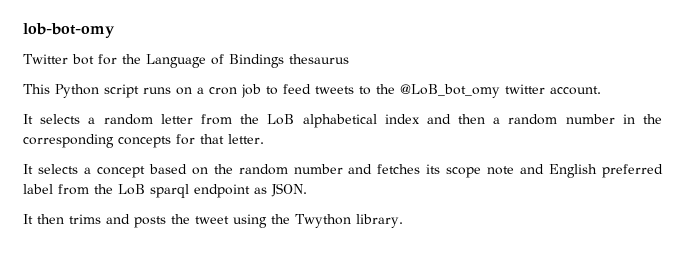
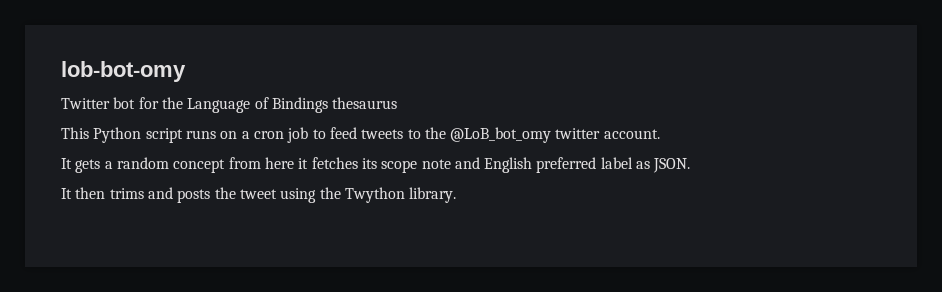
- It selects a random letter from the LoB alphabetical index and then a random number in the corresponding concepts for that letter.
- It selects a concept based on the random number and fetches its scope note and English preferred label from the LoB sparql endpoint as JSON.
+ It gets a random concept from here it fetches its scope note and English preferred label as JSON.

